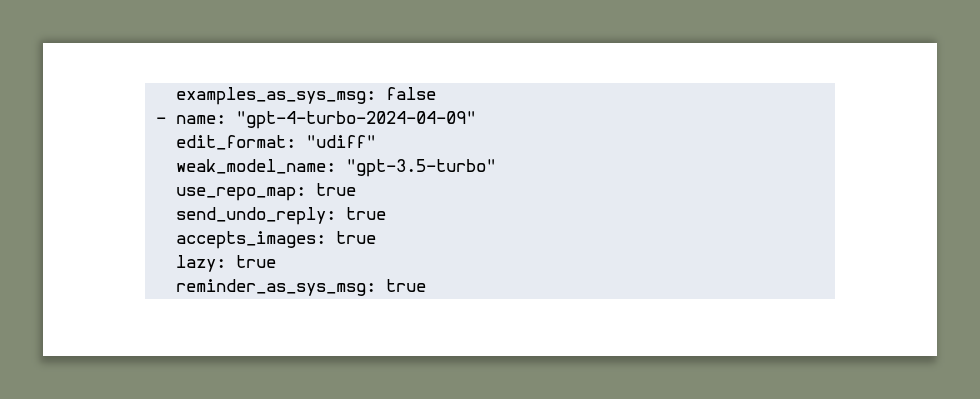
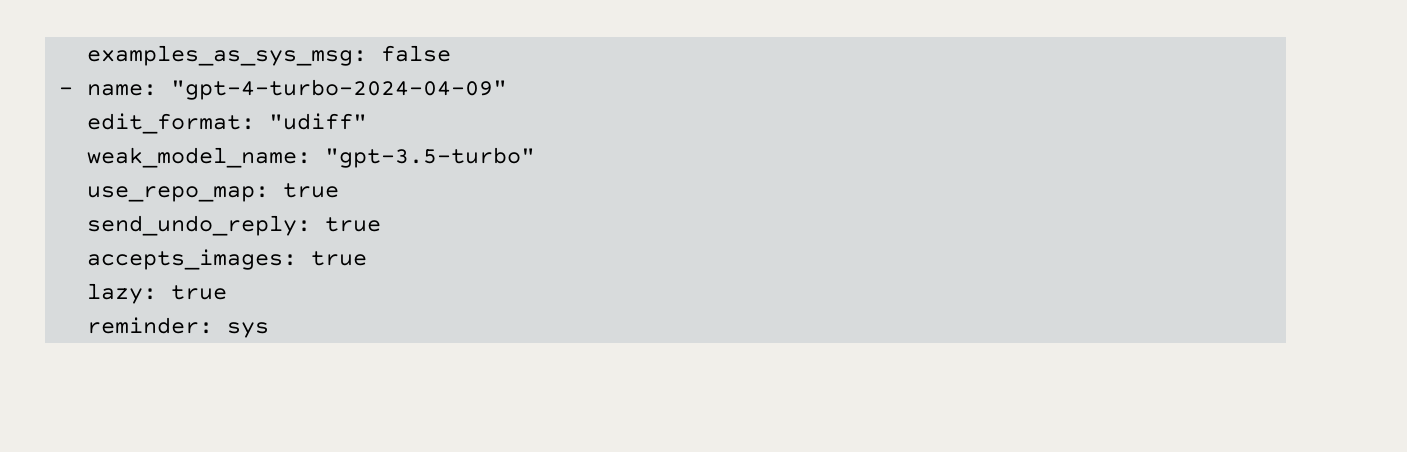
- reminder_as_sys_msg: true
+ reminder: sys

